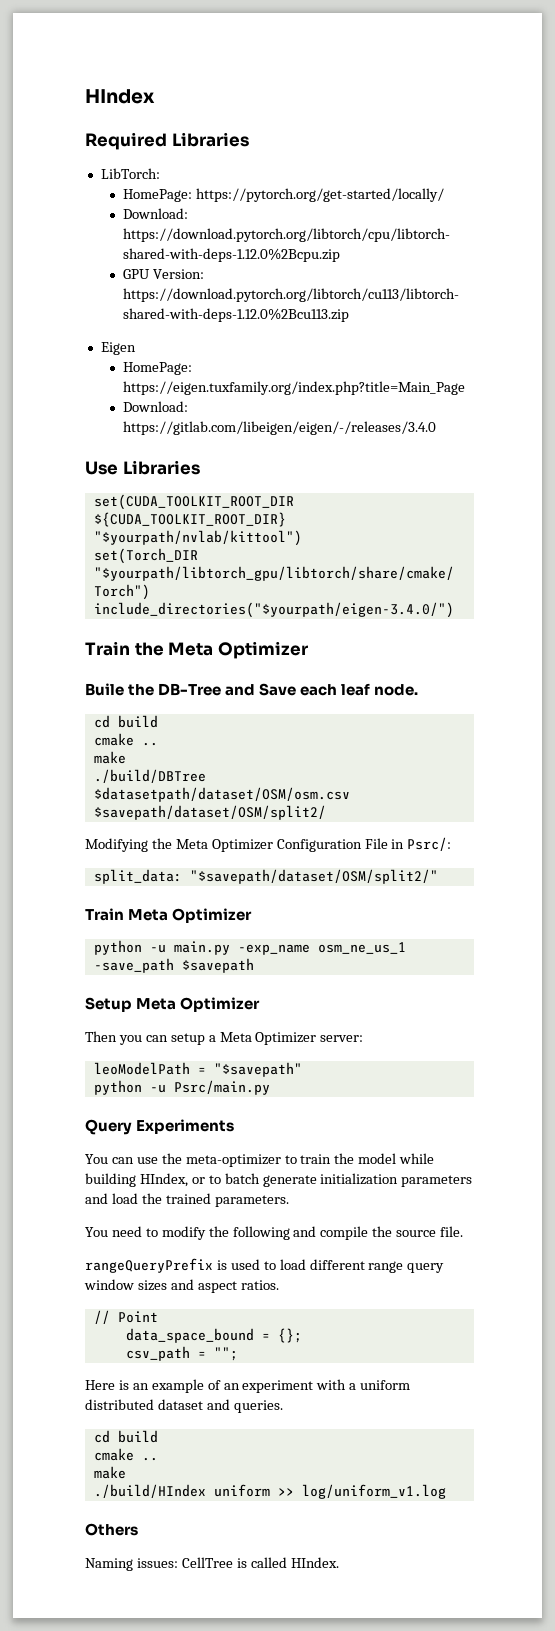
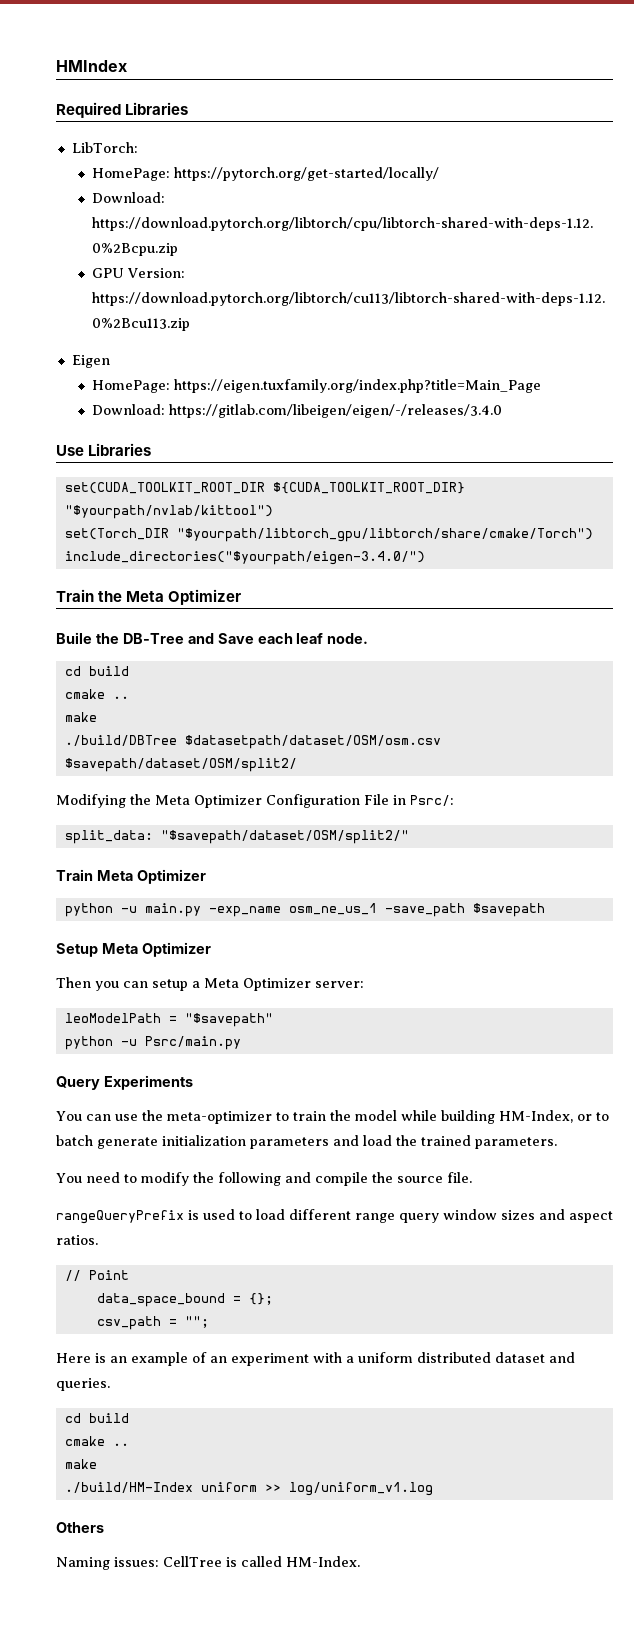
- HIndex
+ HMIndex
- You can use the meta-optimizer to train the model while building HIndex, or to batch generate initialization parameters and load the trained parameters.
+ You can use the meta-optimizer to train the model while building HM-Index, or to batch generate initialization parameters and load the trained parameters.
- ./build/HIndex uniform >> log/uniform_v1.log
+ ./build/HM-Index uniform >> log/uniform_v1.log
- Naming issues: CellTree is called HIndex.
+ Naming issues: CellTree is called HM-Index.

